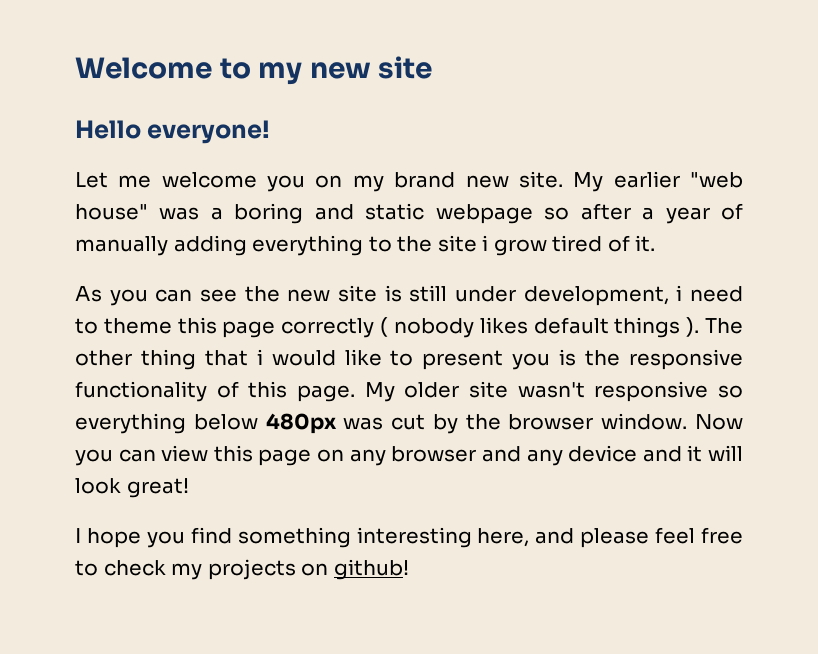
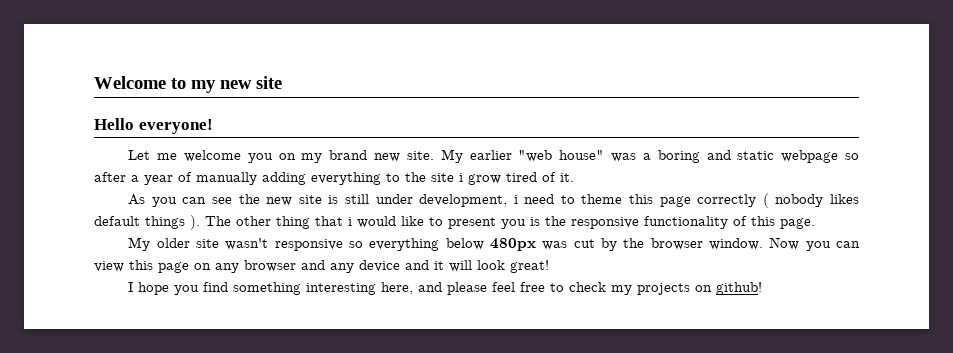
- The other thing that i would like to present you is the responsive functionality of this page. My older site wasn't responsive so everything below 480px was cut by the browser window.
+ The other thing that i would like to present you is the responsive functionality of this page.
+ My older site wasn't responsive so everything below 480px was cut by the browser window.

